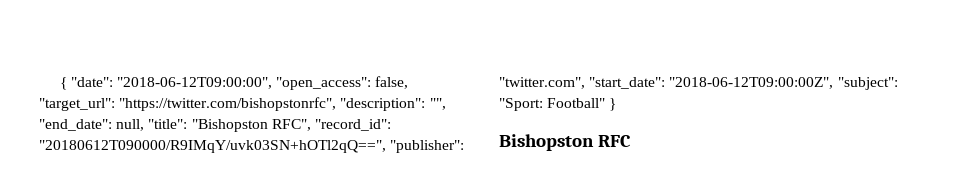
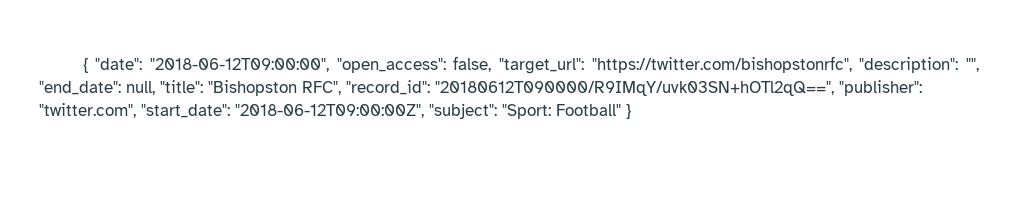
- Bishopston RFC

